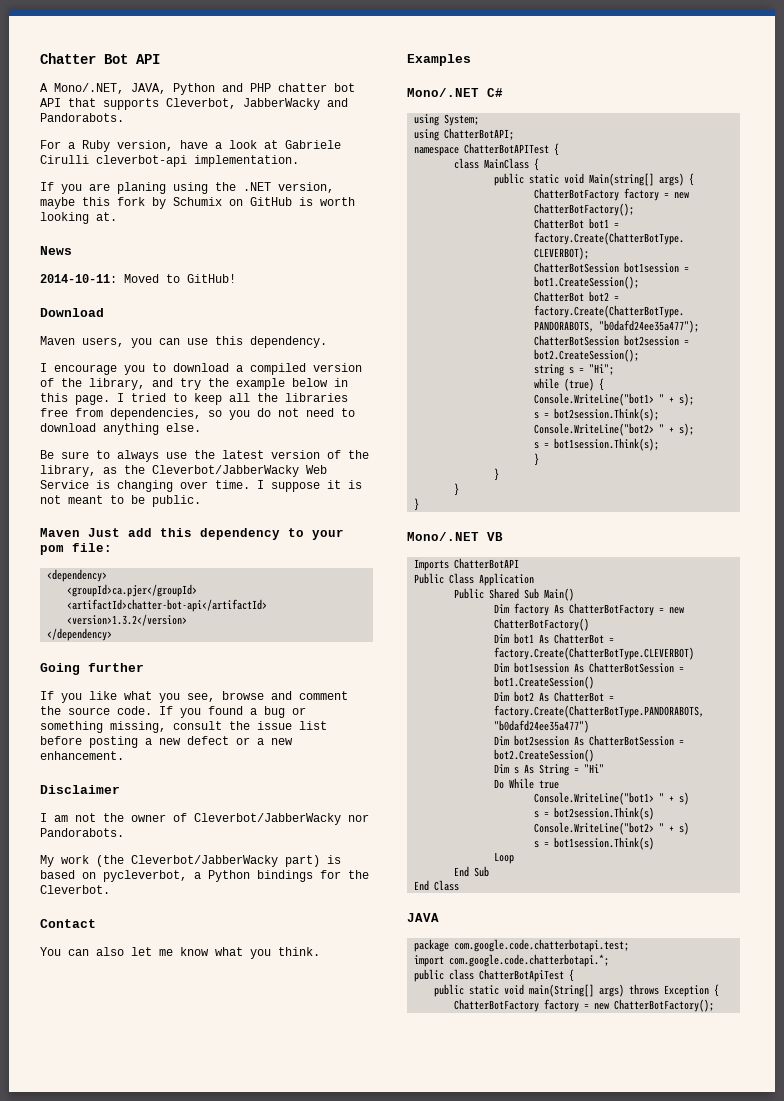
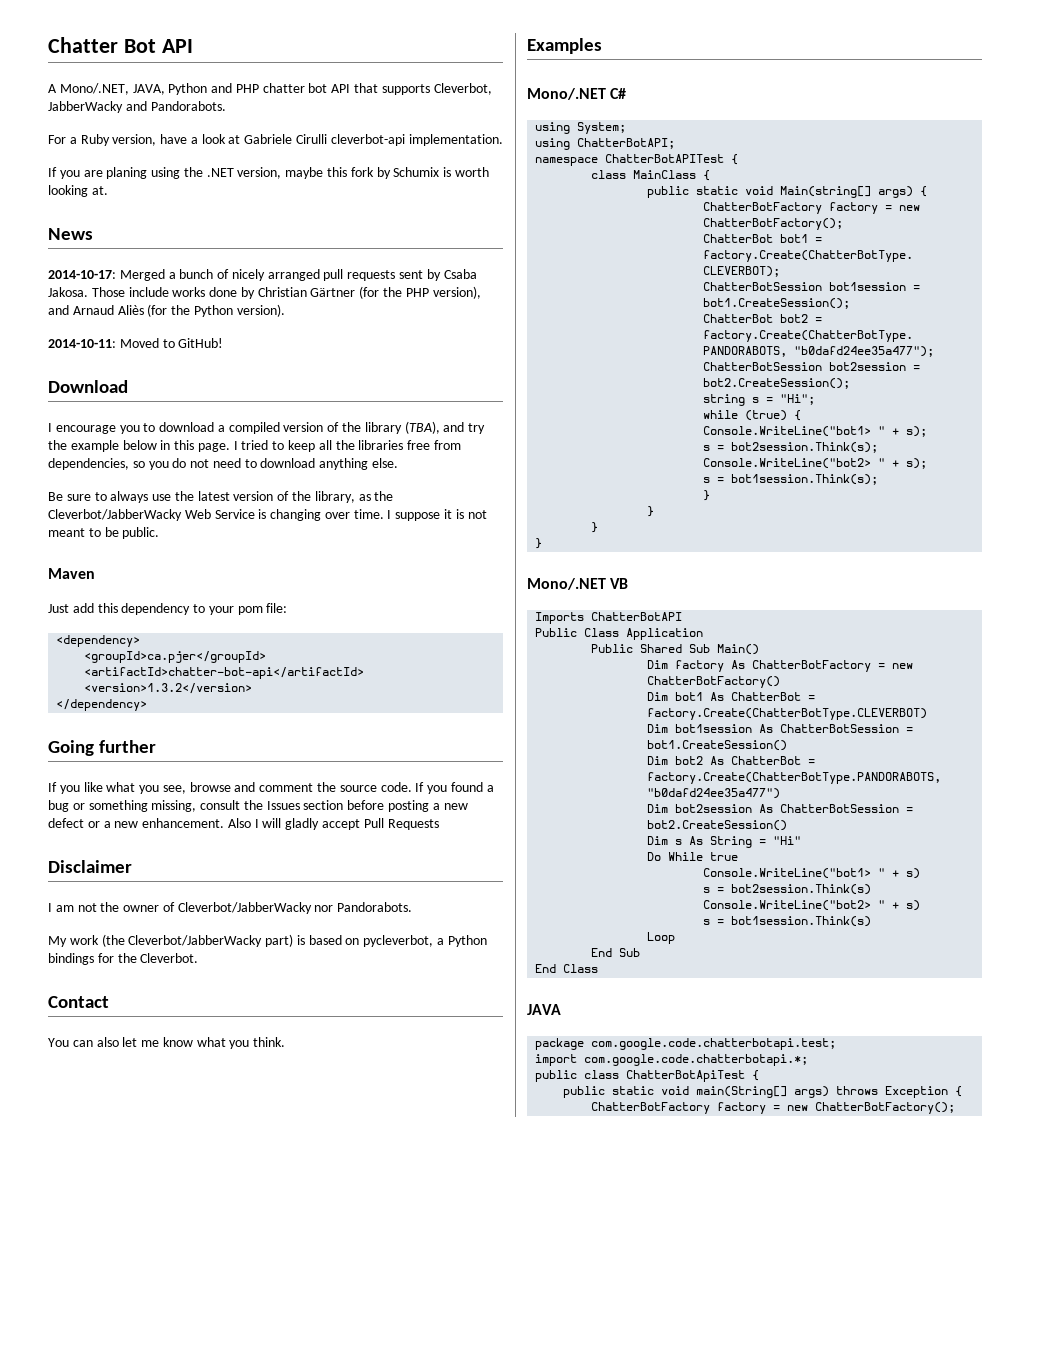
- If you are planing using the .NET version, maybe this fork by Schumix on GitHub is worth looking at.
+ If you are planing using the .NET version, maybe this fork by Schumix is worth looking at.
+ 2014-10-17: Merged a bunch of nicely arranged pull requests sent by Csaba Jakosa. Those include works done by Christian Gärtner (for the PHP version), and Arnaud Aliès (for the Python version).
- Maven users, you can use this dependency.
- I encourage you to download a compiled version of the library, and try the example below in this page.
+ I encourage you to download a compiled version of the library (TBA), and try the example below in this page.
- Maven Just add this dependency to your pom file:
+ Maven
+ Just add this dependency to your pom file:
- If you found a bug or something missing, consult the issue list before posting a new defect or a new enhancement.
+ If you found a bug or something missing, consult the Issues section before posting a new defect or a new enhancement. Also I will gladly accept Pull Requests

